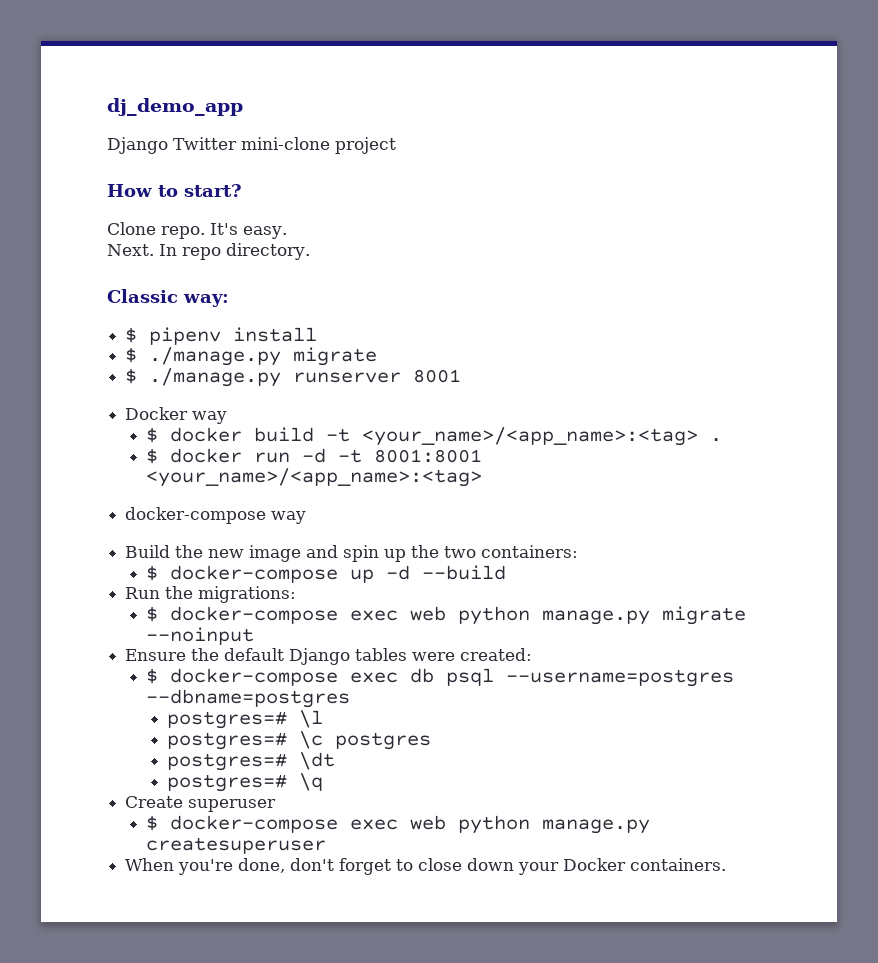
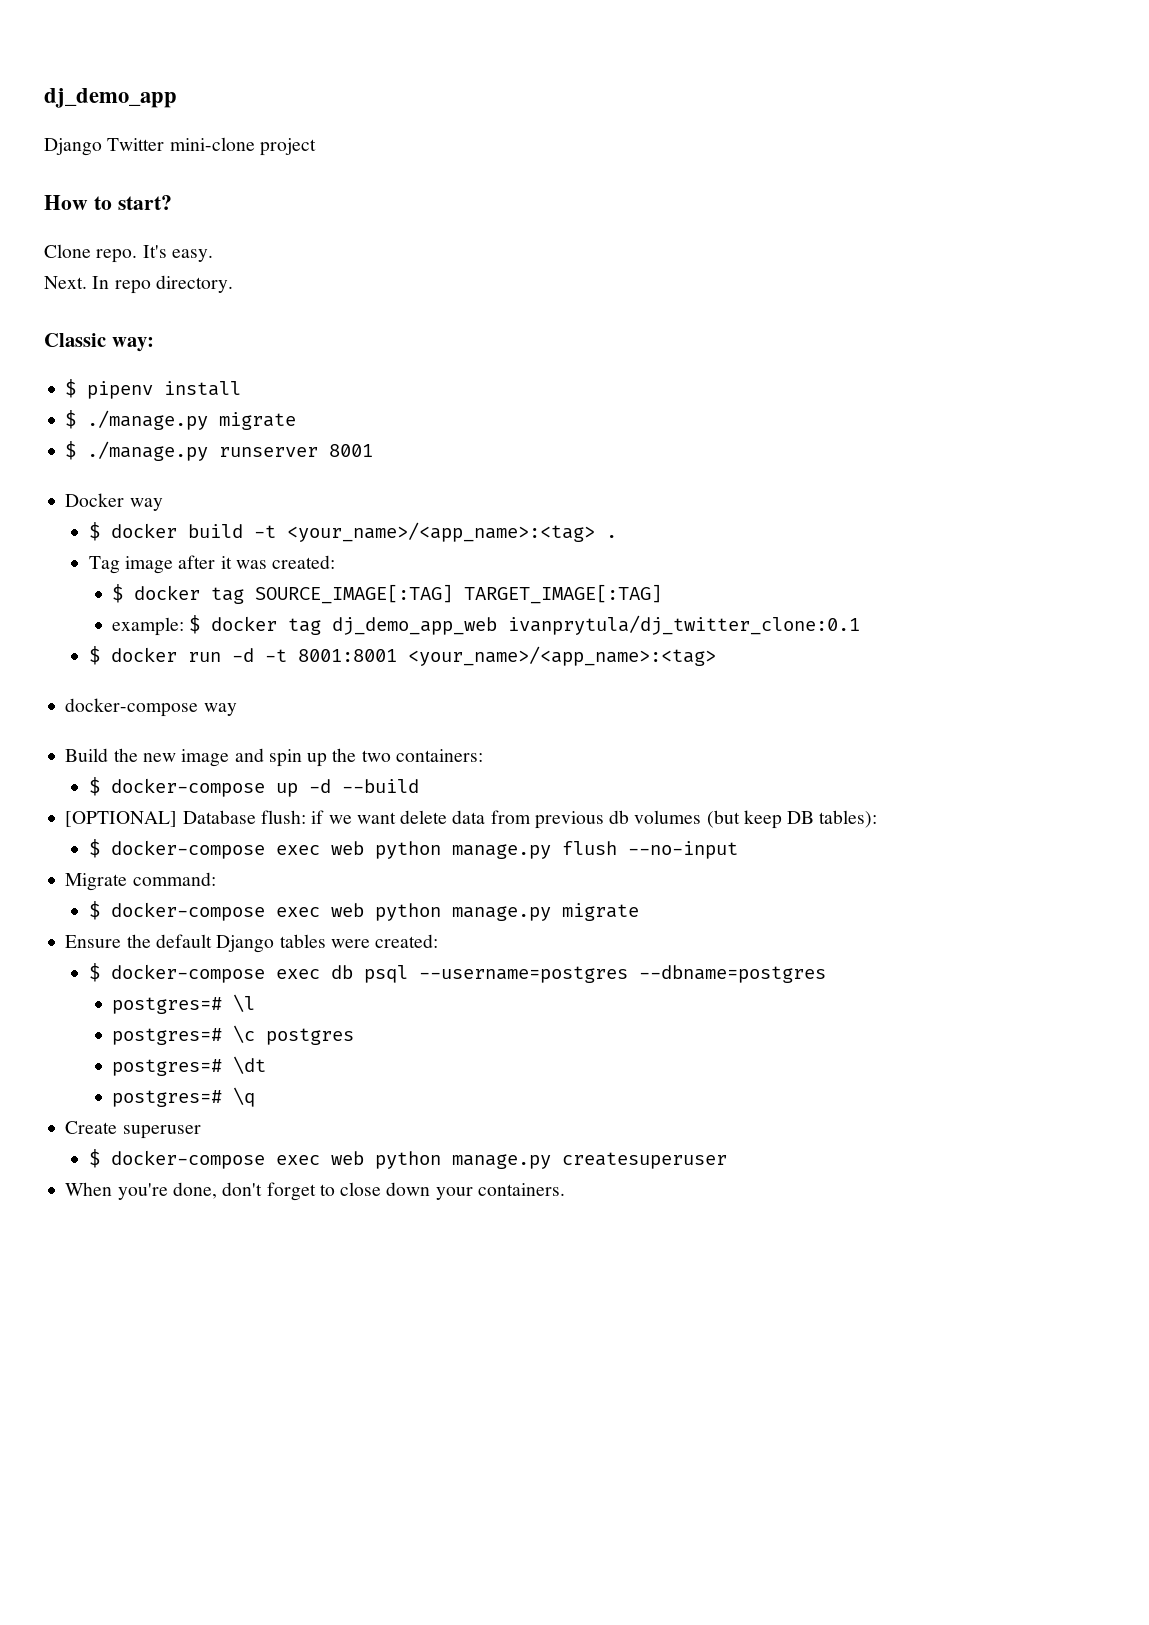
+ Tag image after it was created:
+ $ docker tag SOURCE_IMAGE[:TAG] TARGET_IMAGE[:TAG]
+ example: $ docker tag dj_demo_app_web ivanprytula/dj_twitter_clone:0.1
- Run the migrations:
+ [OPTIONAL] Database flush: if we want delete data from previous db volumes (but keep DB tables):
+ $ docker-compose exec web python manage.py flush --no-input
+ Migrate command:
- $ docker-compose exec web python manage.py migrate --noinput
+ $ docker-compose exec web python manage.py migrate
- When you're done, don't forget to close down your Docker containers.
+ When you're done, don't forget to close down your containers.

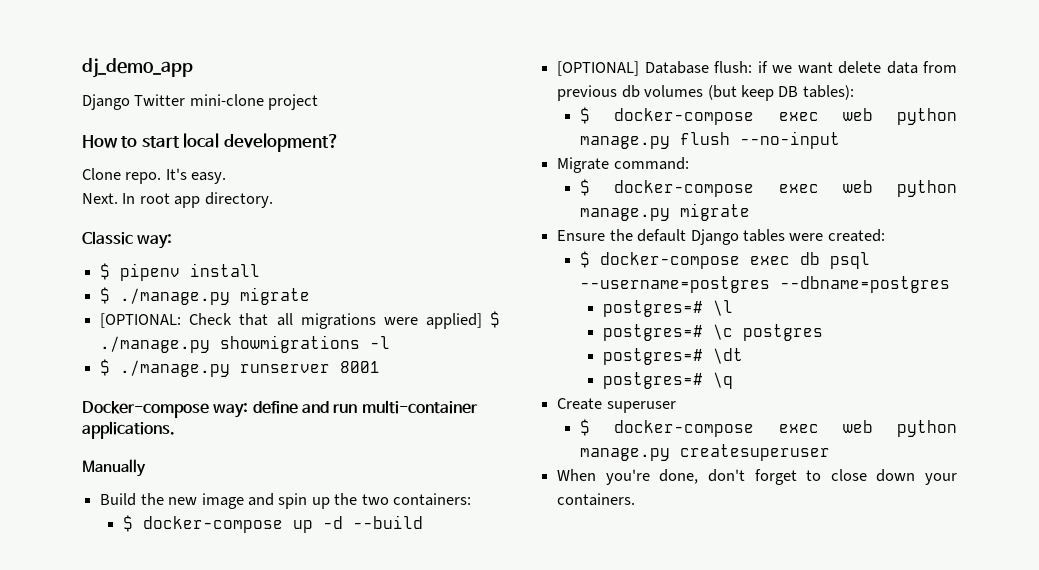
- How to start?
+ How to start local development?
- In repo directory.
+ In root app directory.
+ [OPTIONAL: Check that all migrations were applied] $ ./manage.py showmigrations -l
  $ ./manage.py runserver 8001
- Docker way
- $ docker build -t <your_name>/<app_name>:<tag> .
- Tag image after it was created:
- $ docker tag SOURCE_IMAGE[:TAG] TARGET_IMAGE[:TAG]
- example: $ docker tag dj_demo_app_web ivanprytula/dj_twitter_clone:0.1
- $ docker run -d -t 8001:8001 <your_name>/<app_name>:<tag>
- docker-compose way
+ Docker-compose way: define and run multi-container applications.
+ Manually

